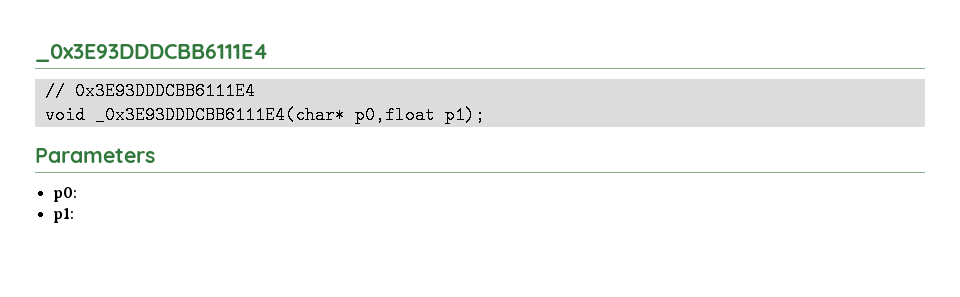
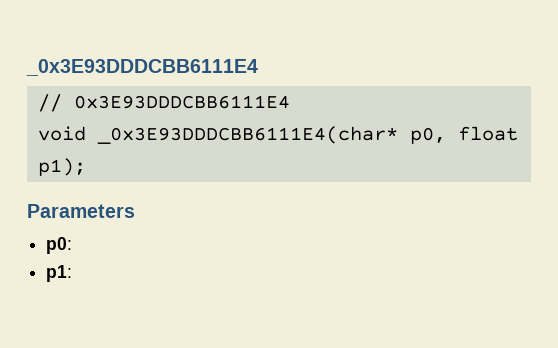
- void _0x3E93DDDCBB6111E4(char* p0,float p1);
+ void _0x3E93DDDCBB6111E4(char* p0, float p1);

